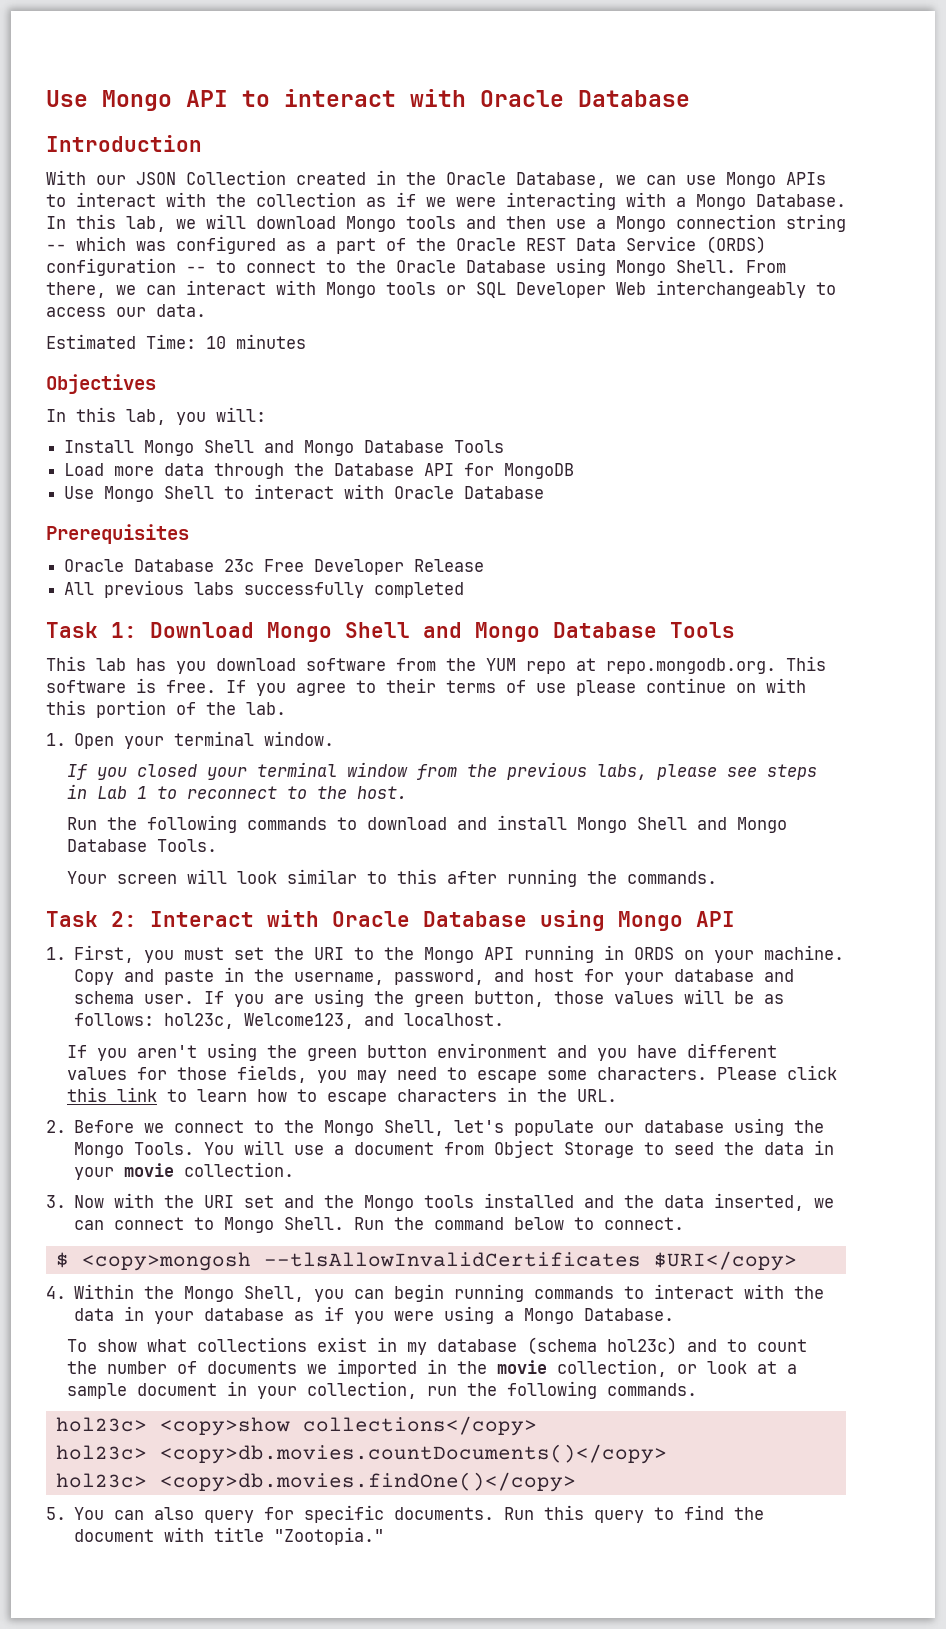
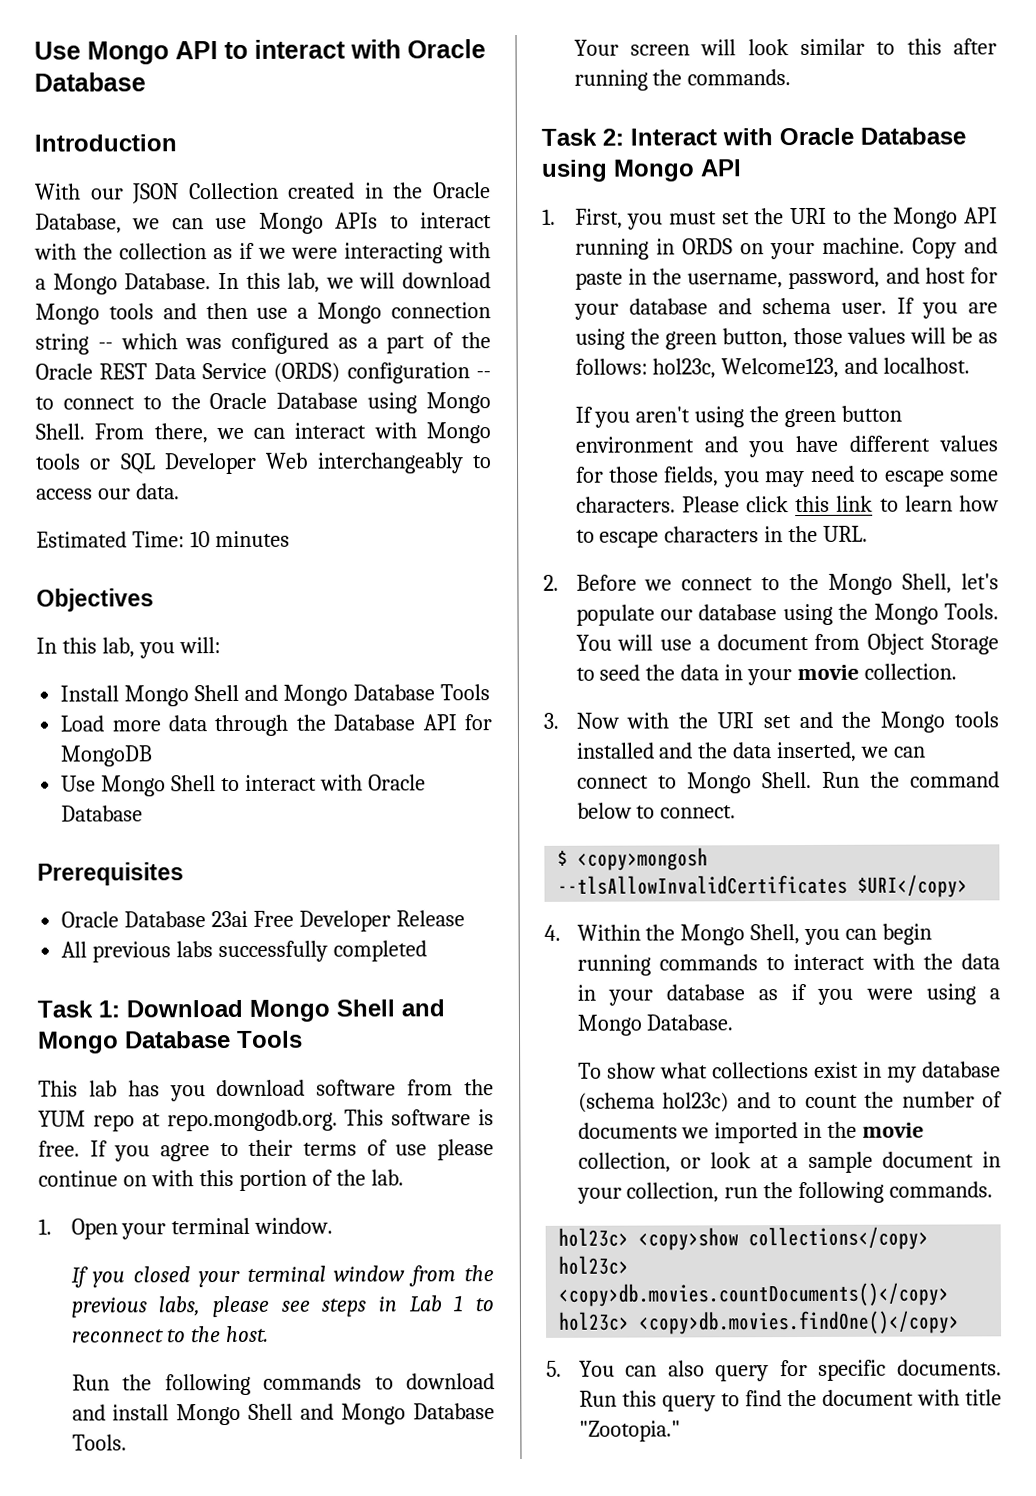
- Oracle Database 23c Free Developer Release
+ Oracle Database 23ai Free Developer Release

